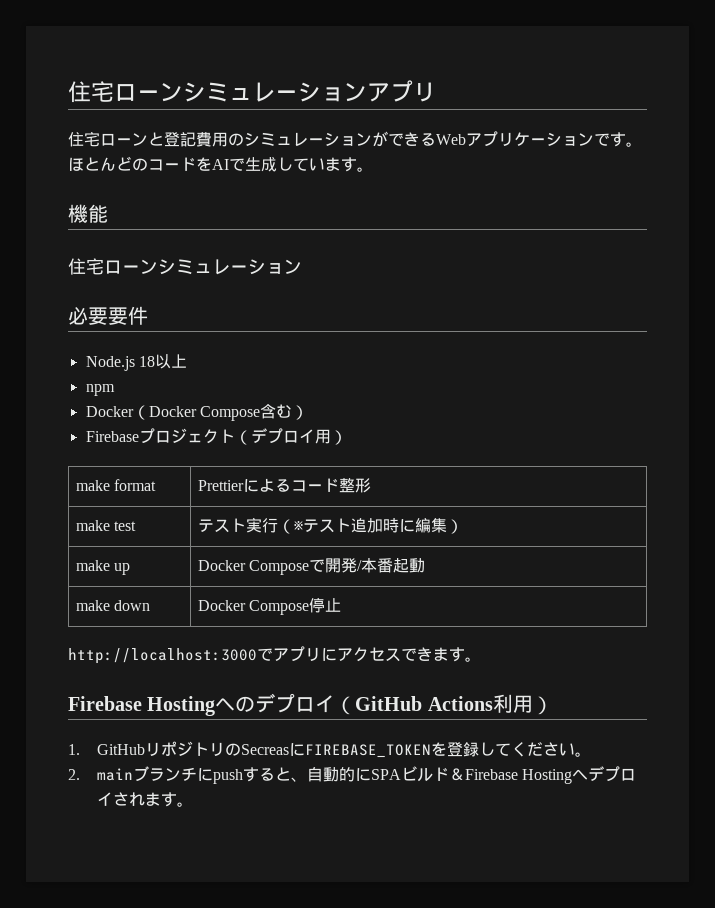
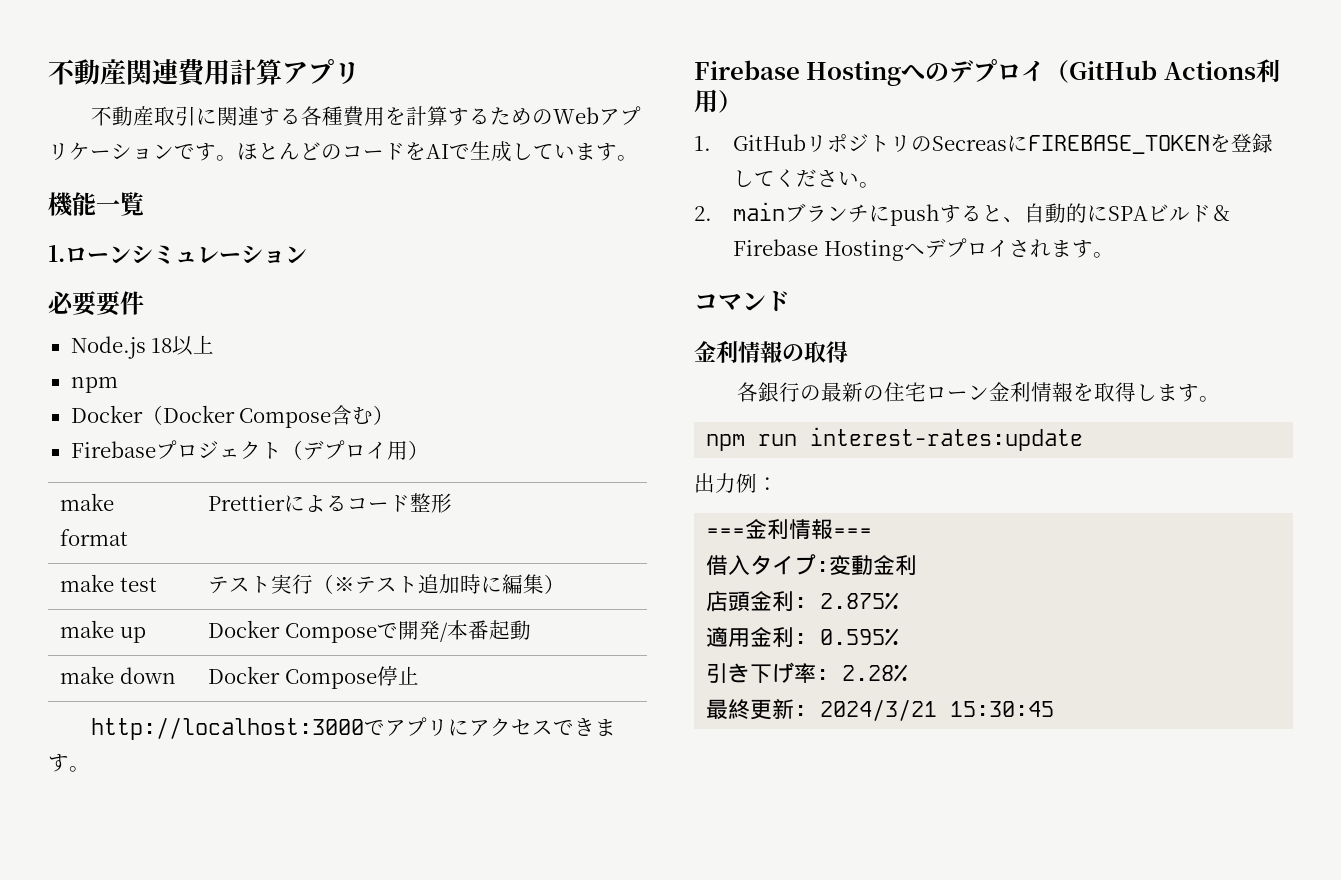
- 住宅ローンシミュレーションアプリ
- 住宅ローンと登記費用のシミュレーションができるWebアプリケーションです。
+ 不動産関連費用計算アプリ
+ 不動産取引に関連する各種費用を計算するためのWebアプリケーションです。
- 機能
- 住宅ローンシミュレーション
+ 機能一覧
+ 1.ローンシミュレーション
+ コマンド
+ 金利情報の取得
+ 各銀行の最新の住宅ローン金利情報を取得します。
+ npm run interest-rates:update
+ 出力例：
+ ===金利情報===
+ 借入タイプ:変動金利
+ 店頭金利: 2.875%
+ 適用金利: 0.595%
+ 引き下げ率: 2.28%
+ 最終更新: 2024/3/21 15:30:45

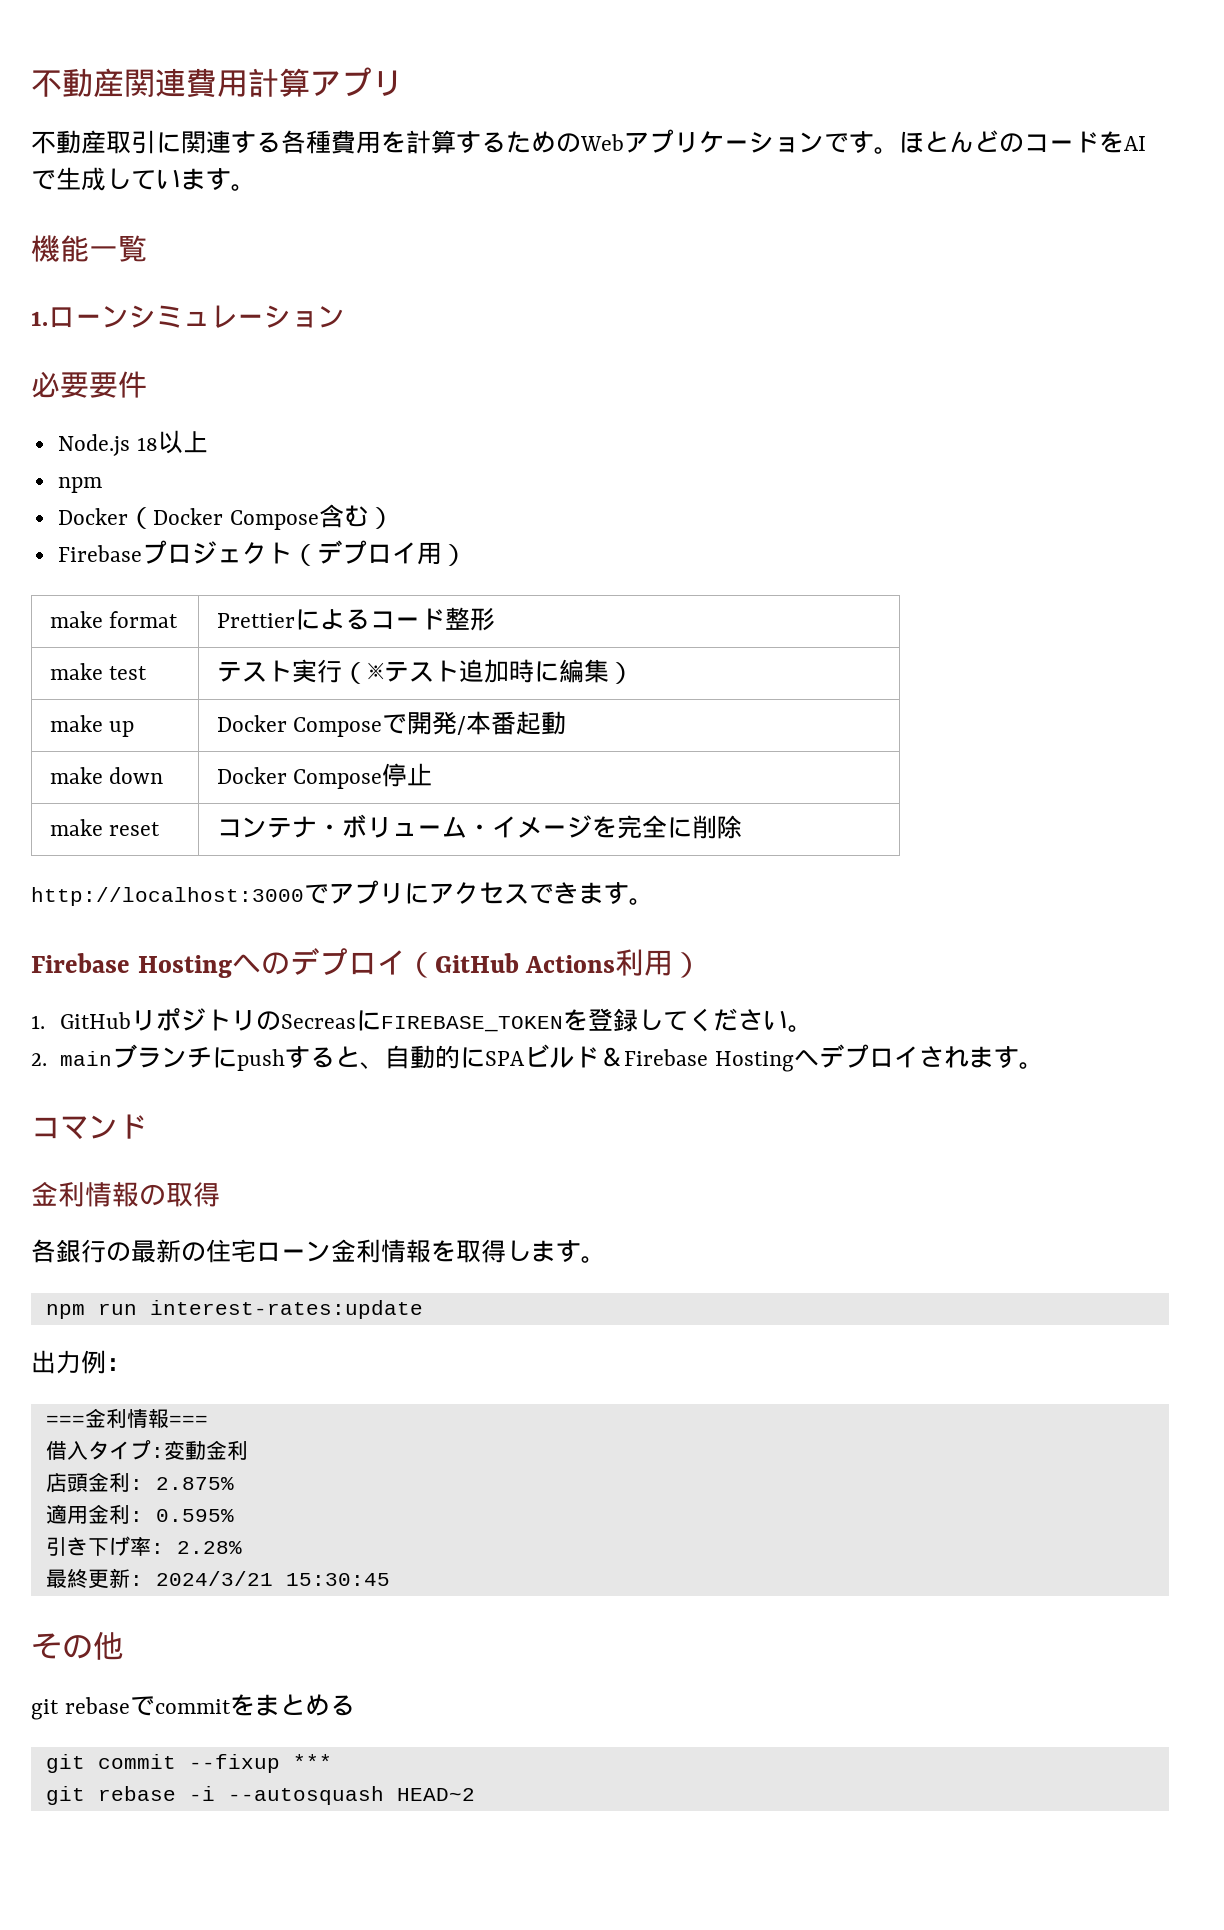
+ make reset | コンテナ・ボリューム・イメージを完全に削除
+ その他
+ git rebaseでcommitをまとめる
+ git commit --fixup ***
+ git rebase -i --autosquash HEAD~2

